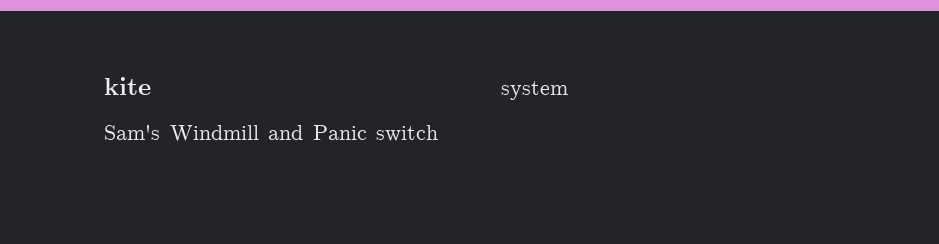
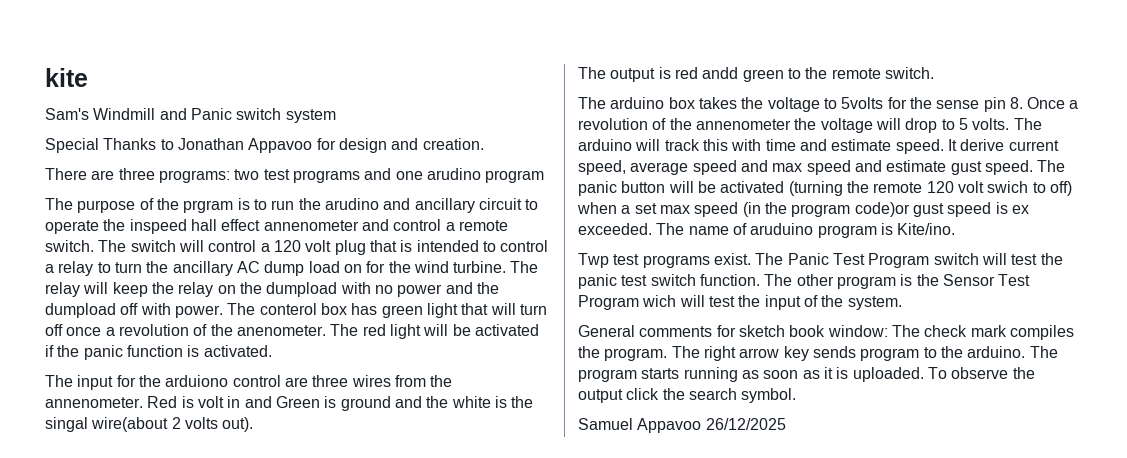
+ Special Thanks to Jonathan Appavoo for design and creation.
+ There are three programs: two test programs and one arudino program
+ The purpose of the prgram is to run the arudino and ancillary circuit to operate the inspeed hall effect annenometer and control a remote switch. The switch will control a 120 volt plug that is intended to control a relay to turn the ancillary AC dump load on for the wind turbine. The relay will keep the relay on the dumpload with no power and the dumpload off with power. The conterol box has green light that will turn off once a revolution of the anenometer. The red light will be activated if the panic function is activated.
+ The input for the arduiono control are three wires from the annenometer. Red is volt in and Green is ground and the white is the singal wire(about 2 volts out).
+ The output is red andd green to the remote switch.
+ The arduino box takes the voltage to 5volts for the sense pin 8. Once a revolution of the annenometer the voltage will drop to 5 volts. The arduino will track this with time and estimate speed. It derive current speed, average speed and max speed and estimate gust speed. The panic button will be activated (turning the remote 120 volt swich to off) when a set max speed (in the program code)or gust speed is ex exceeded. The name of aruduino program is Kite/ino.
+ Twp test programs exist. The Panic Test Program switch will test the panic test switch function. The other program is the Sensor Test Program wich will test the input of the system.
+ General comments for sketch book window: The check mark compiles the program. The right arrow key sends program to the arduino. The program starts running as soon as it is uploaded. To observe the output click the search symbol.
+ Samuel Appavoo 26/12/2025

